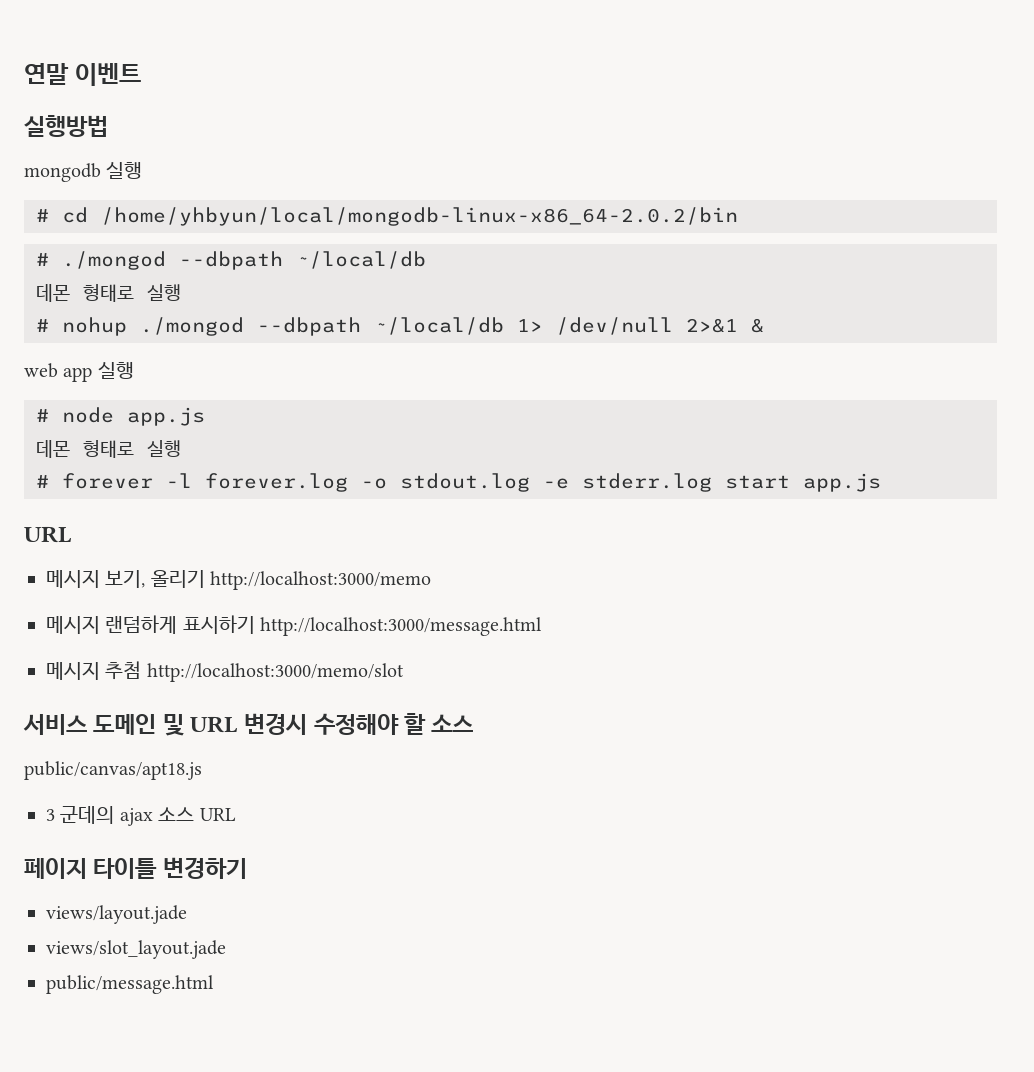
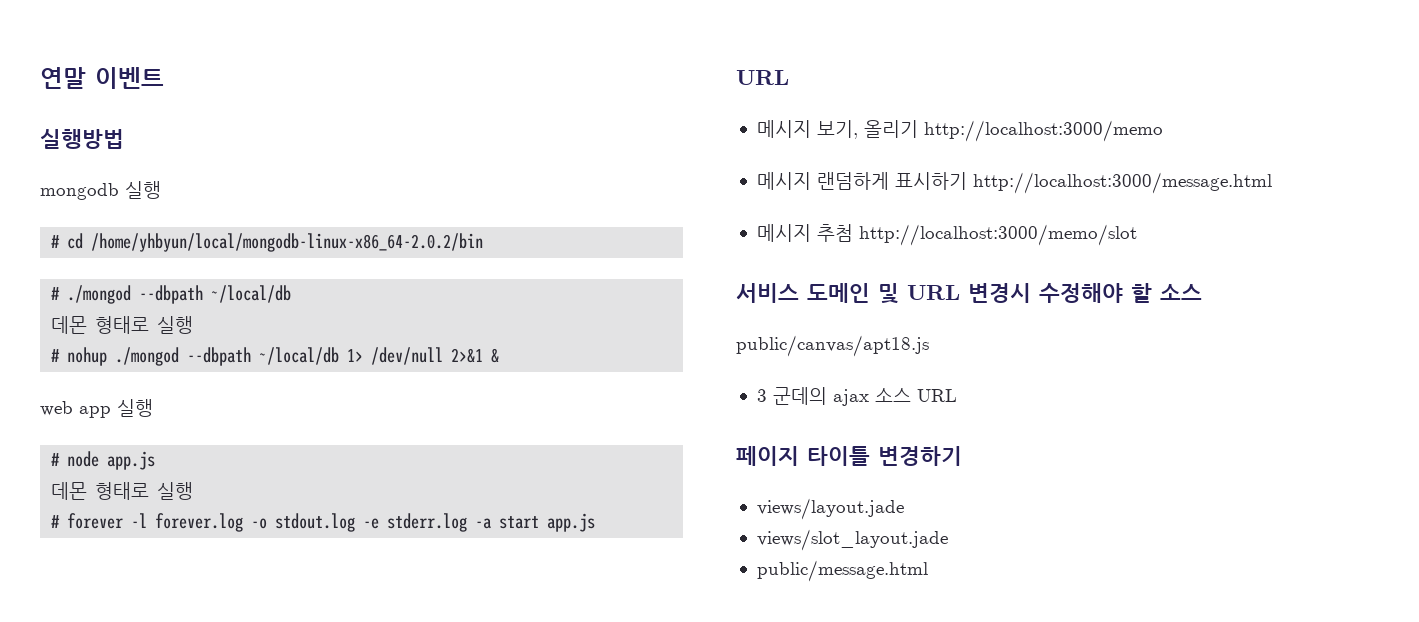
- # forever -l forever.log -o stdout.log -e stderr.log start app.js
+ # forever -l forever.log -o stdout.log -e stderr.log -a start app.js

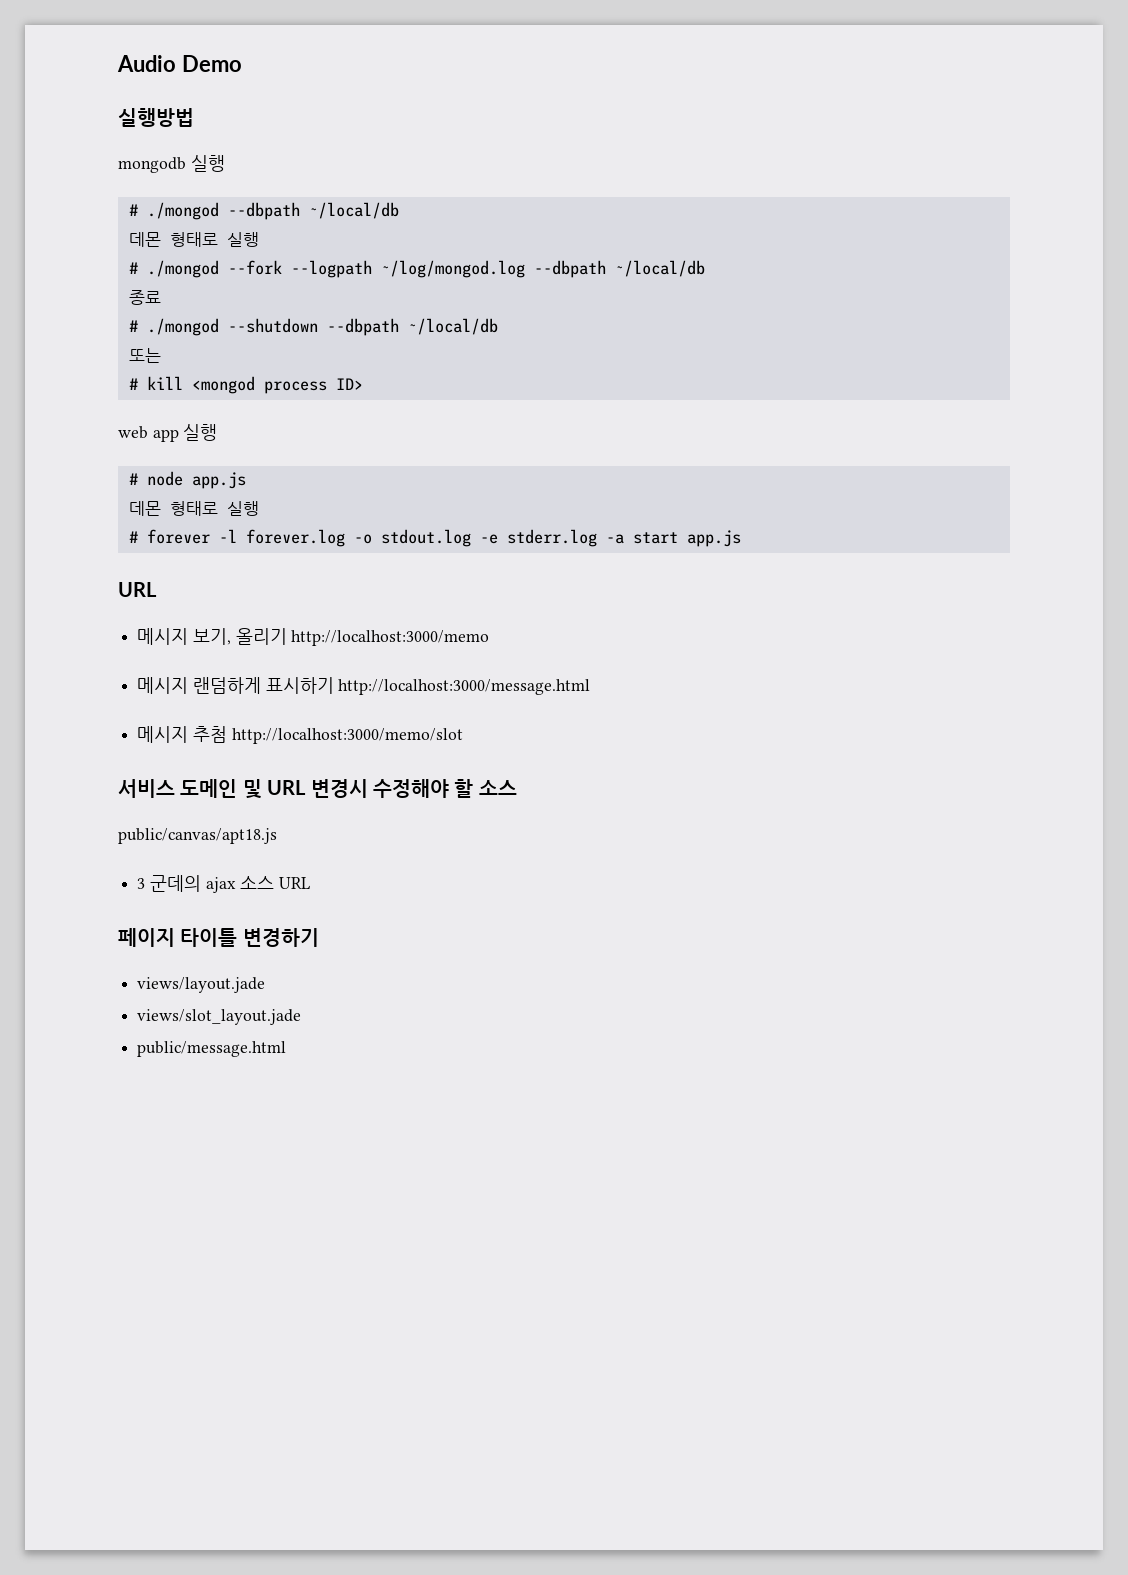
- 연말 이벤트
+ Audio Demo
- # cd /home/yhbyun/local/mongodb-linux-x86_64-2.0.2/bin
- # nohup ./mongod --dbpath ~/local/db 1> /dev/null 2>&1 &
+ # ./mongod --fork --logpath ~/log/mongod.log --dbpath ~/local/db
+ 종료
+ # ./mongod --shutdown --dbpath ~/local/db
+ 또는
+ # kill <mongod process ID>

